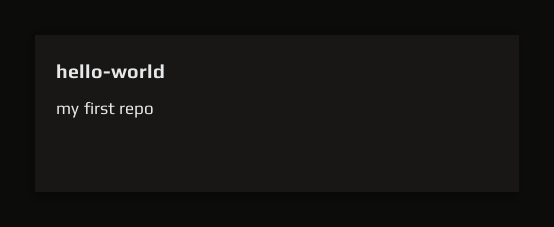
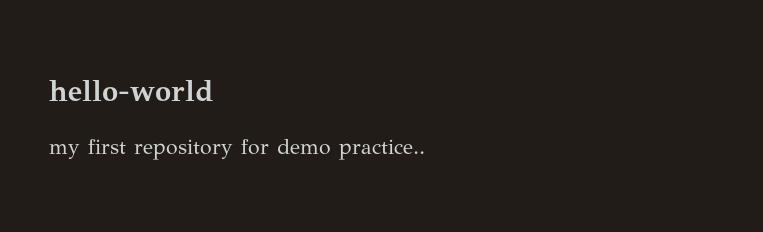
- my first repo
+ my first repository for demo practice..

